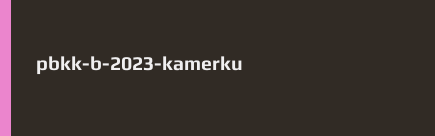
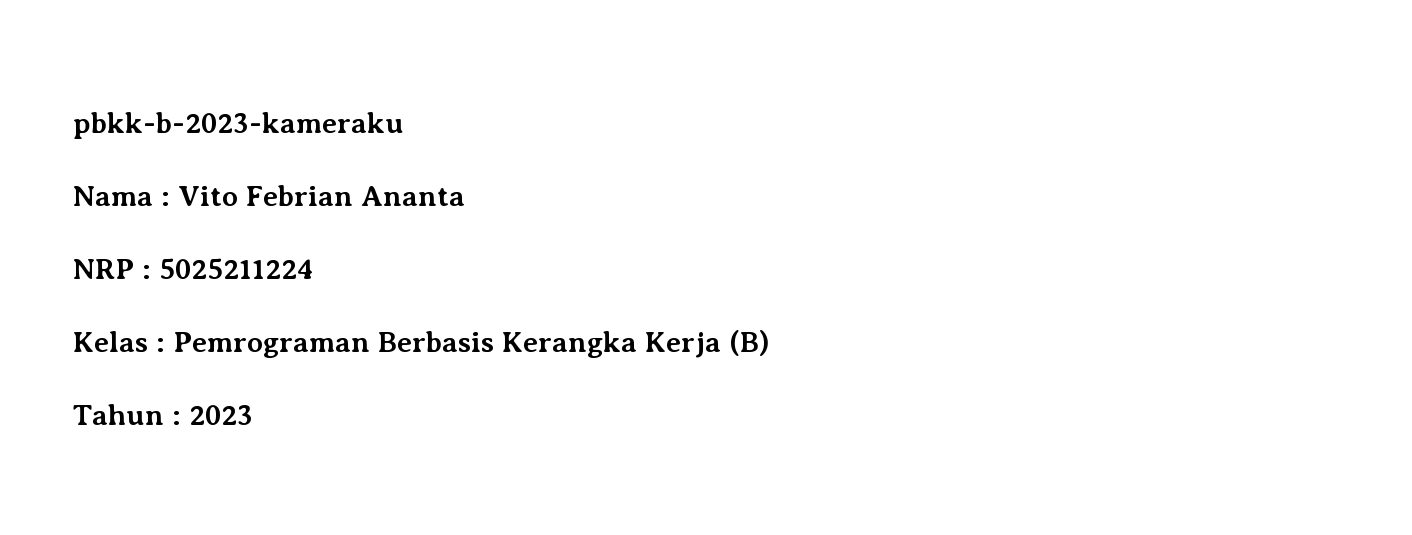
- pbkk-b-2023-kamerku
+ pbkk-b-2023-kameraku
+ Nama : Vito Febrian Ananta
+ NRP : 5025211224
+ Kelas : Pemrograman Berbasis Kerangka Kerja (B)
+ Tahun : 2023

